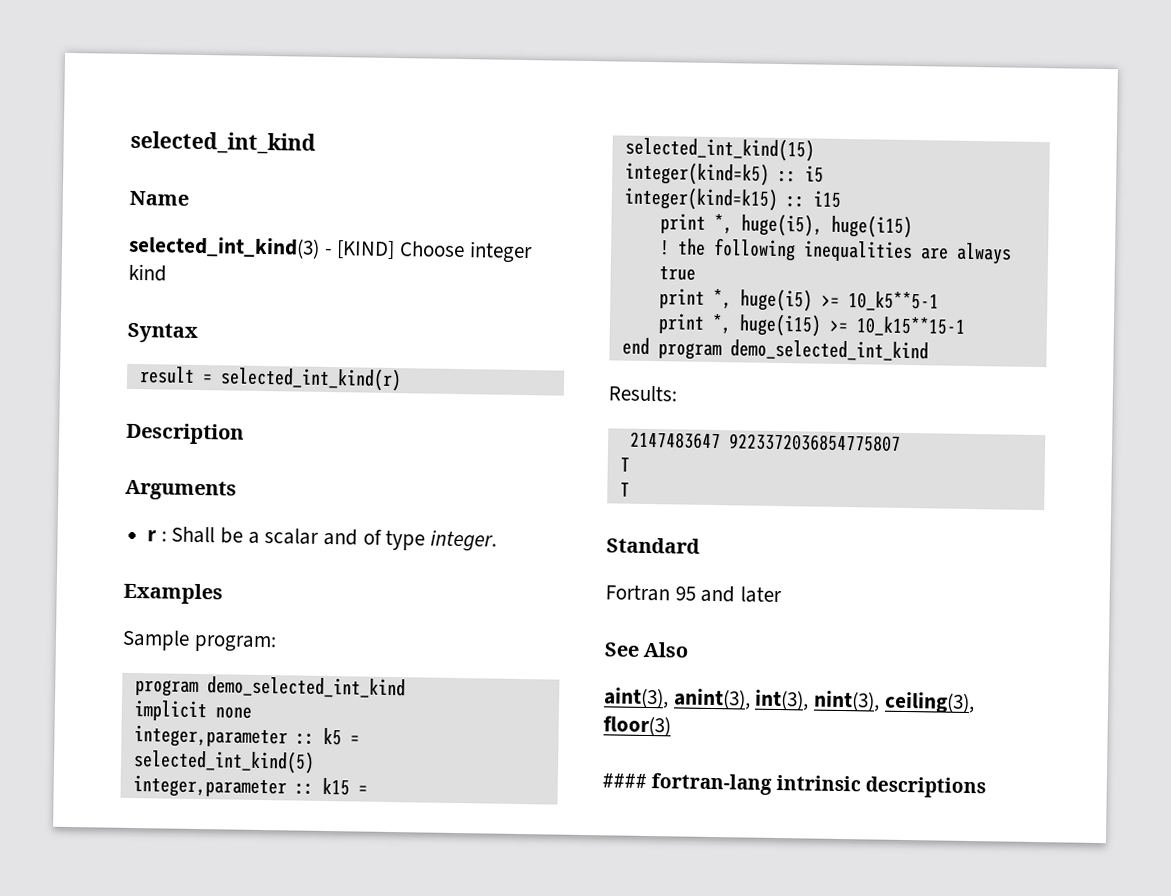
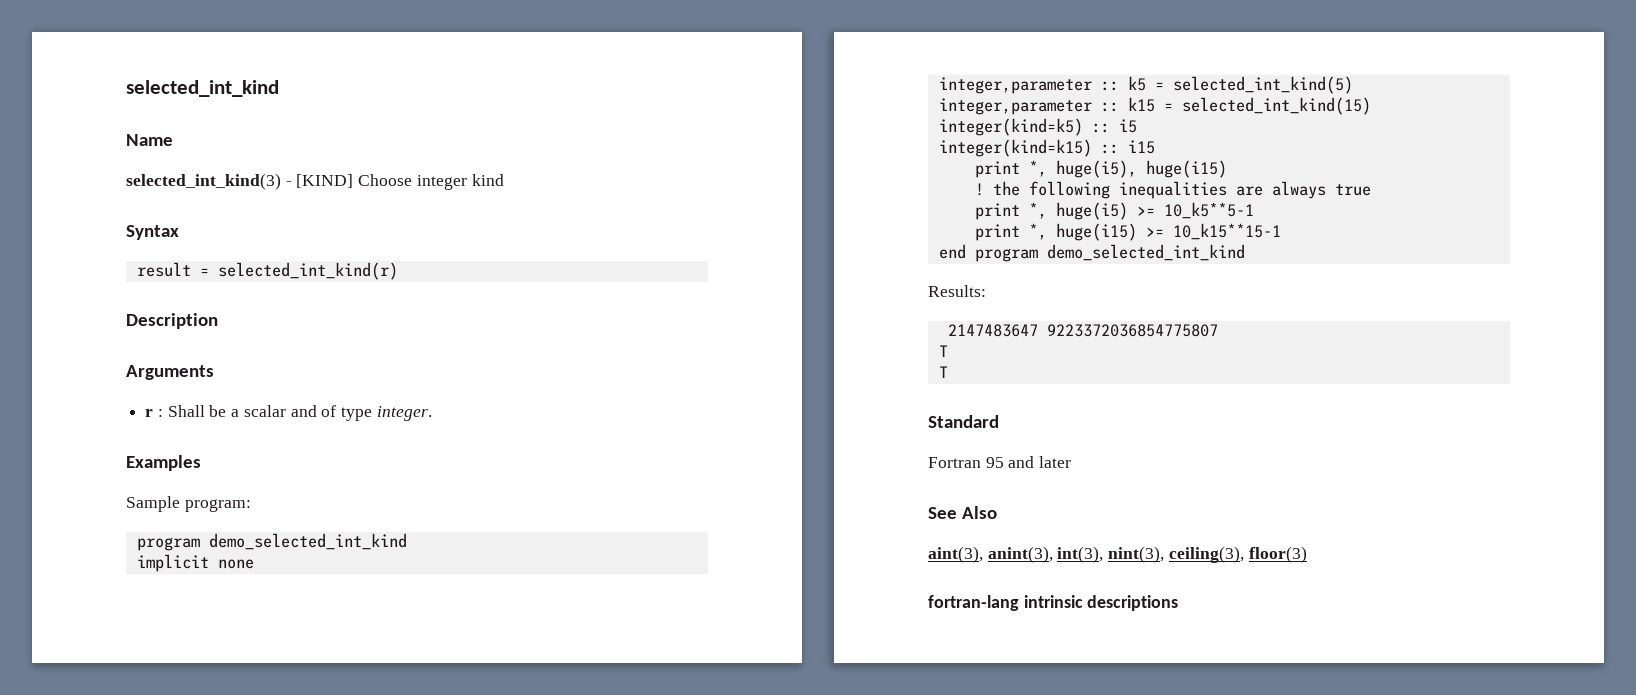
- #### fortran-lang intrinsic descriptions
+ fortran-lang intrinsic descriptions

